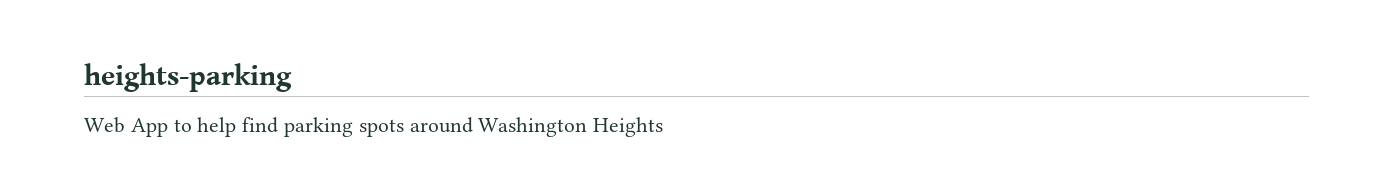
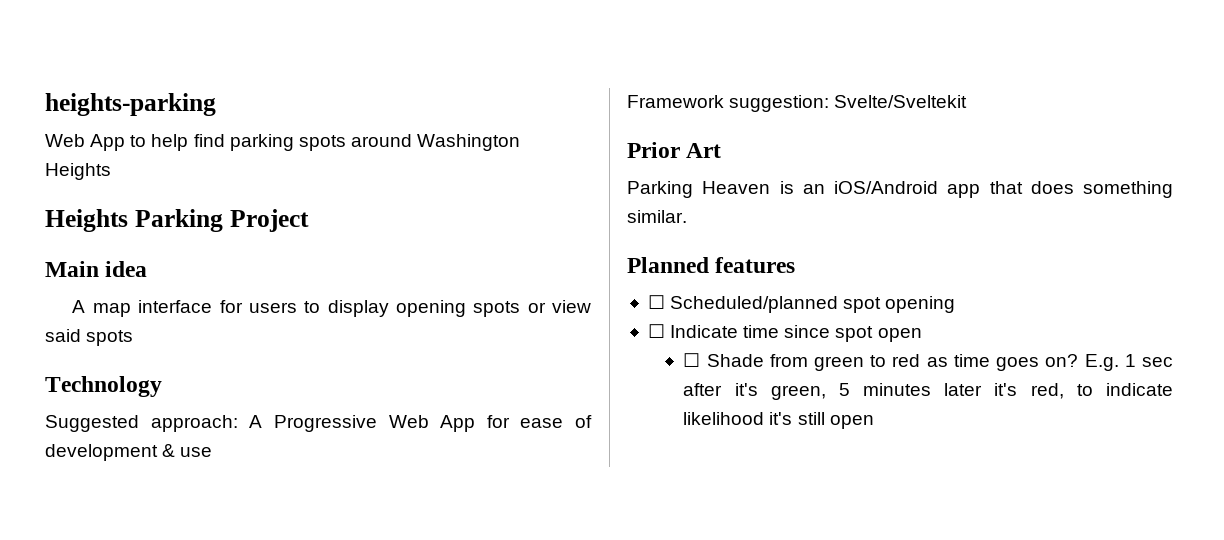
+ Heights Parking Project
+ Main idea
+ A map interface for users to display opening spots or view said spots
+ Technology
+ Suggested approach: A Progressive Web App for ease of development & use
+ Framework suggestion: Svelte/Sveltekit
+ Prior Art
+ Parking Heaven is an iOS/Android app that does something similar.
+ Planned features
+ ☐ Scheduled/planned spot opening
+ ☐ Indicate time since spot open
+ ☐ Shade from green to red as time goes on? E.g. 1 sec after it's green, 5 minutes later it's red, to indicate likelihood it's still open

